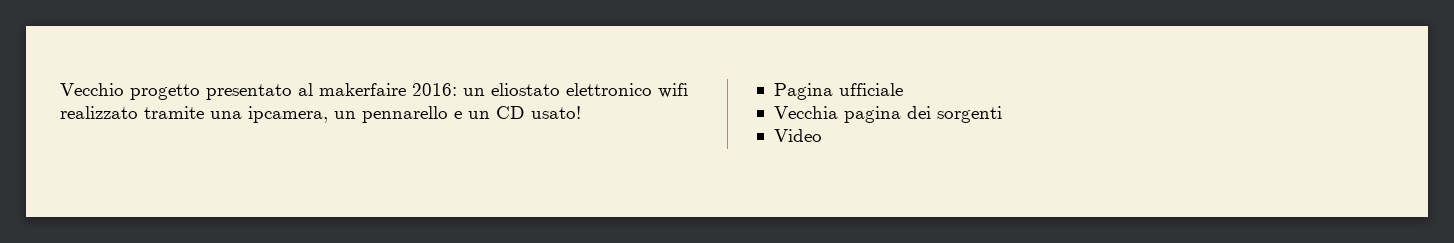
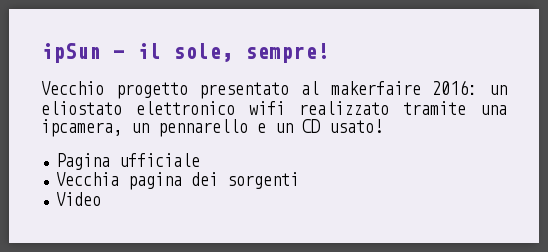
+ ipSun - il sole, sempre!

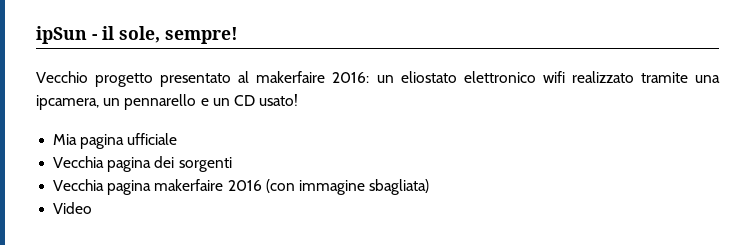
- Pagina ufficiale
+ Mia pagina ufficiale
+ Vecchia pagina makerfaire 2016 (con immagine sbagliata)

